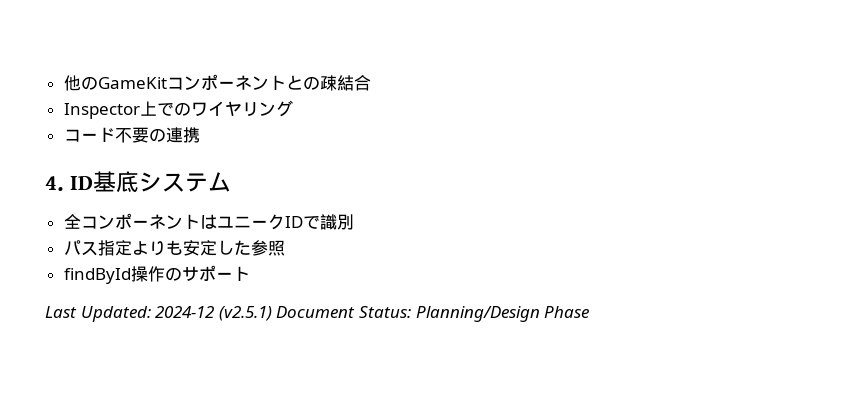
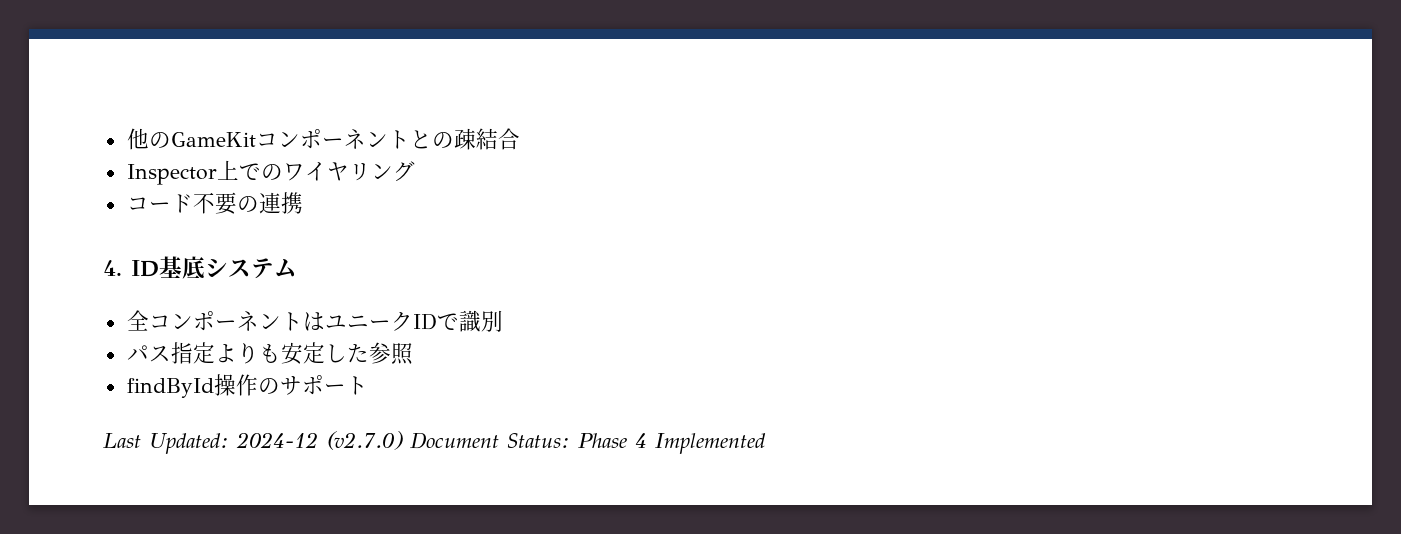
- Last Updated: 2024-12 (v2.5.1) Document Status: Planning/Design Phase
+ Last Updated: 2024-12 (v2.7.0) Document Status: Phase 4 Implemented

